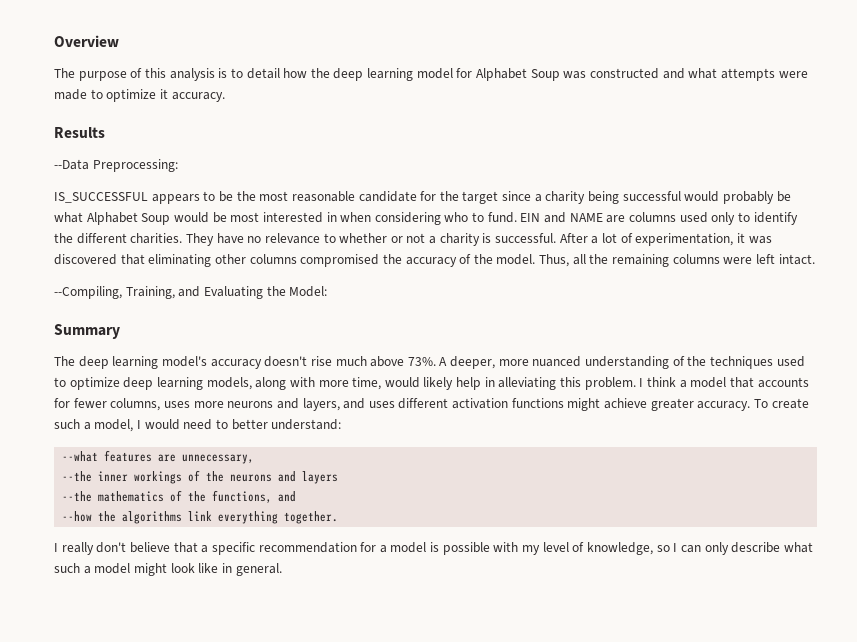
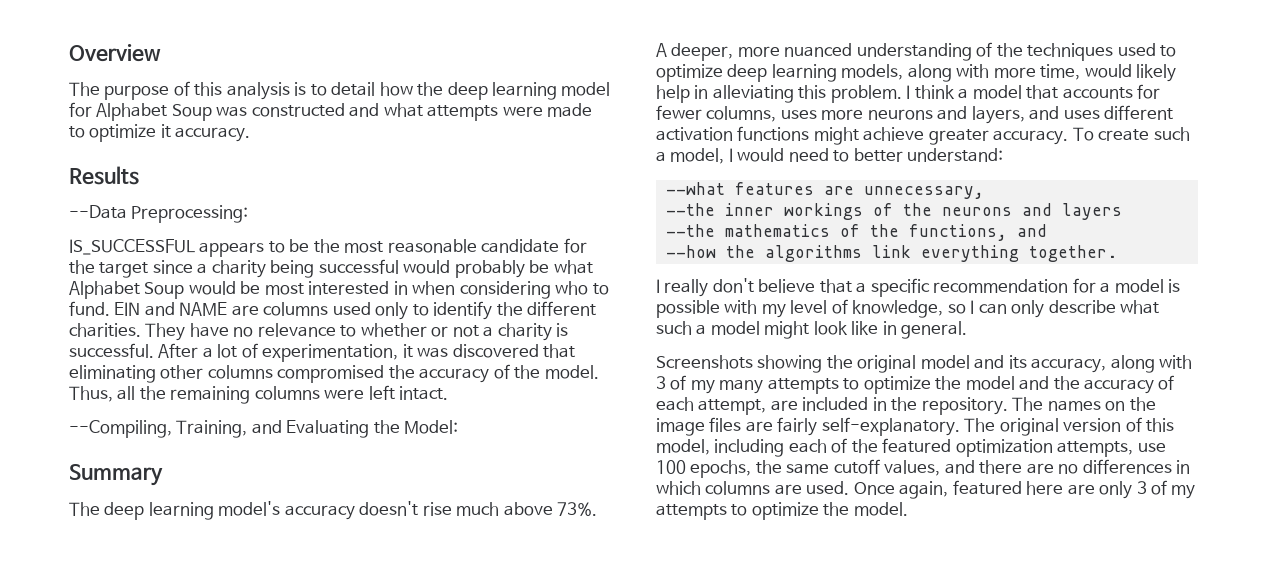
+ Screenshots showing the original model and its accuracy, along with 3 of my many attempts to optimize the model and the accuracy of each attempt, are included in the repository. The names on the image files are fairly self-explanatory. The original version of this model, including each of the featured optimization attempts, use 100 epochs, the same cutoff values, and there are no differences in which columns are used. Once again, featured here are only 3 of my attempts to optimize the model.

